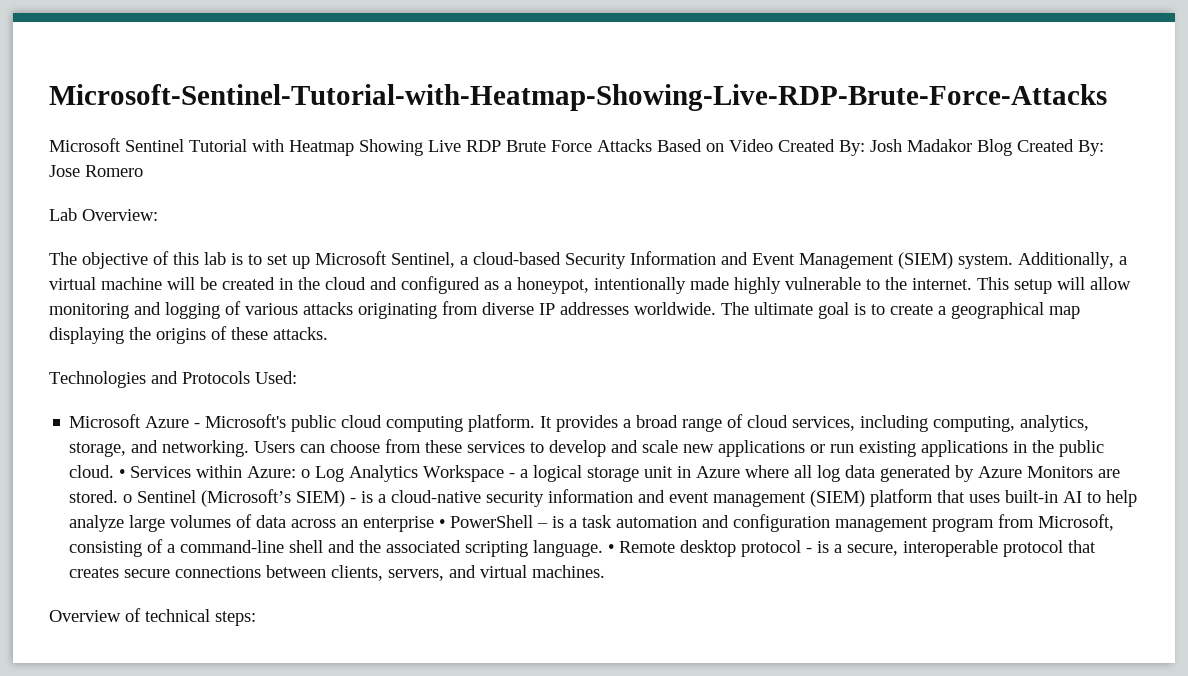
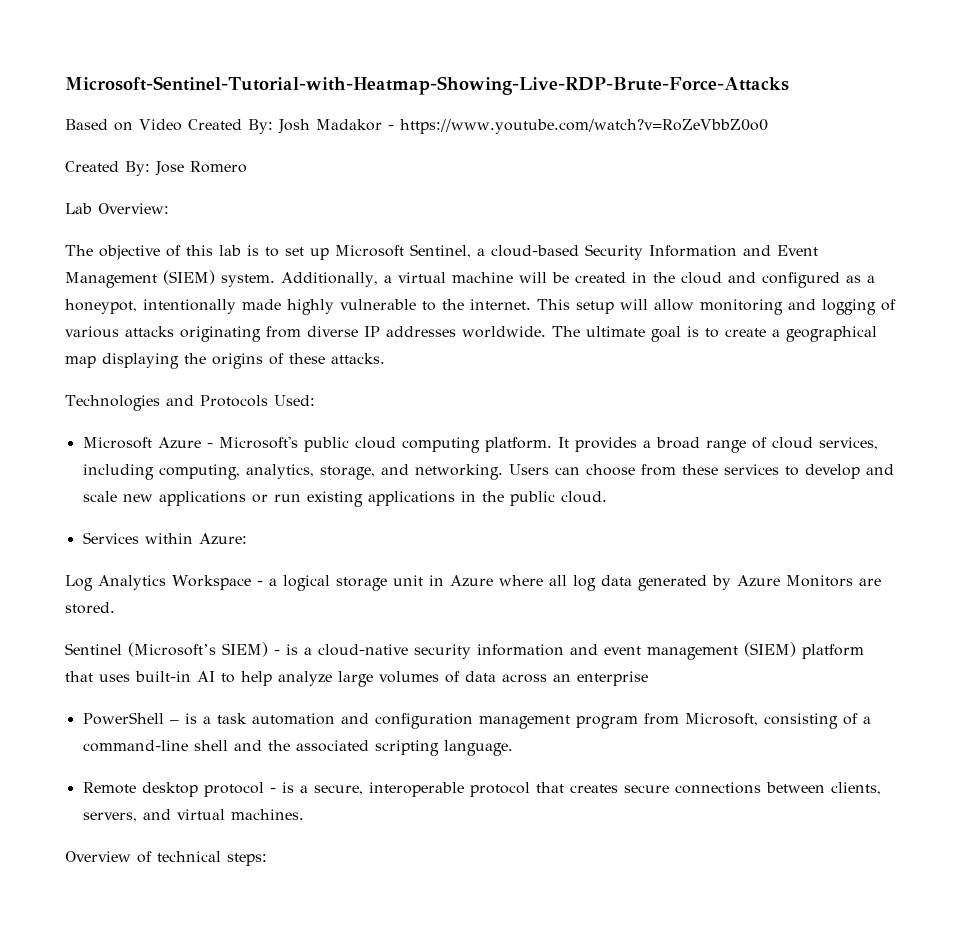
- Microsoft Sentinel Tutorial with Heatmap Showing Live RDP Brute Force Attacks Based on Video Created By: Josh Madakor Blog Created By: Jose Romero
+ Based on Video Created By: Josh Madakor - https://www.youtube.com/watch?v=RoZeVbbZ0o0
+ Created By: Jose Romero
- Users can choose from these services to develop and scale new applications or run existing applications in the public cloud. • Services within Azure: o Log Analytics Workspace - a logical storage unit in Azure where all log data generated by Azure Monitors are stored. o Sentinel (Microsoft’s SIEM) - is a cloud-native security information and event management (SIEM) platform that uses built-in AI to help analyze large volumes of data across an enterprise • PowerShell – is a task automation and configuration management program from Microsoft, consisting of a command-line shell and the associated scripting language. • Remote desktop protocol - is a secure, interoperable protocol that creates secure connections between clients, servers, and virtual machines.
+ Users can choose from these services to develop and scale new applications or run existing applications in the public cloud.
+ Services within Azure:
+ Log Analytics Workspace - a logical storage unit in Azure where all log data generated by Azure Monitors are stored.
+ Sentinel (Microsoft’s SIEM) - is a cloud-native security information and event management (SIEM) platform that uses built-in AI to help analyze large volumes of data across an enterprise
+ PowerShell – is a task automation and configuration management program from Microsoft, consisting of a command-line shell and the associated scripting language.
+ Remote desktop protocol - is a secure, interoperable protocol that creates secure connections between clients, servers, and virtual machines.

